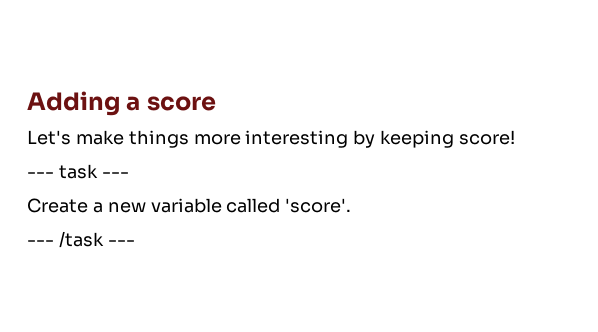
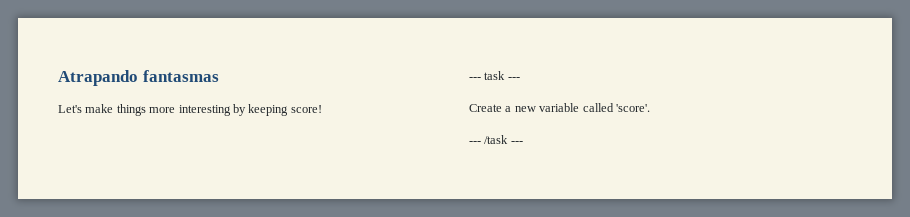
- Adding a score
+ Atrapando fantasmas

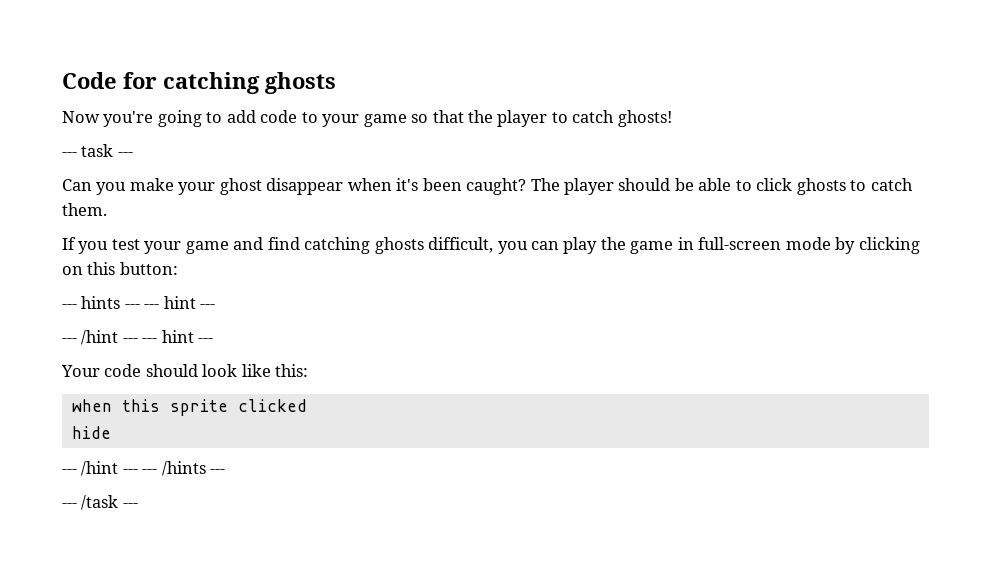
- Atrapando fantasmas
- Let's make things more interesting by keeping score!
+ Code for catching ghosts
+ Now you're going to add code to your game so that the player to catch ghosts!
  --- task ---
- Create a new variable called 'score'.
+ Can you make your ghost disappear when it's been caught? The player should be able to click ghosts to catch them.
+ If you test your game and find catching ghosts difficult, you can play the game in full-screen mode by clicking on this button:
+ --- hints --- --- hint ---
+ --- /hint --- --- hint ---
+ Your code should look like this:
+ when this sprite clicked
+ hide
+ --- /hint --- --- /hints ---

